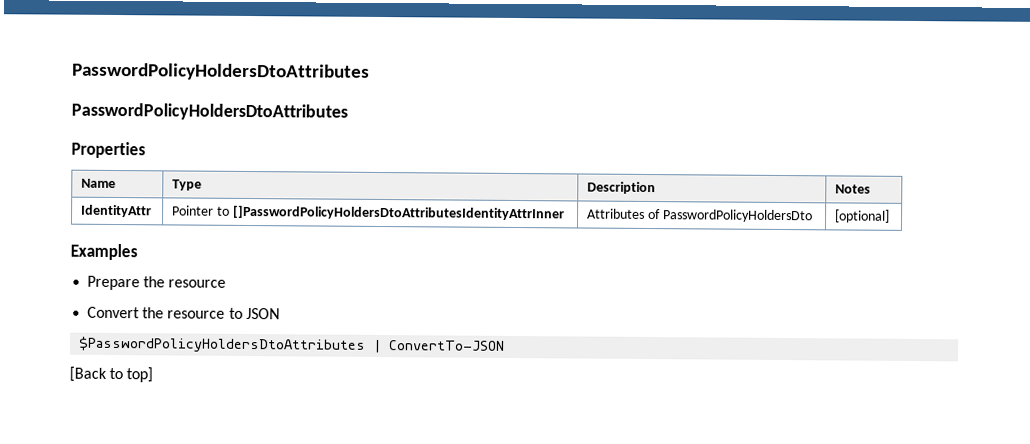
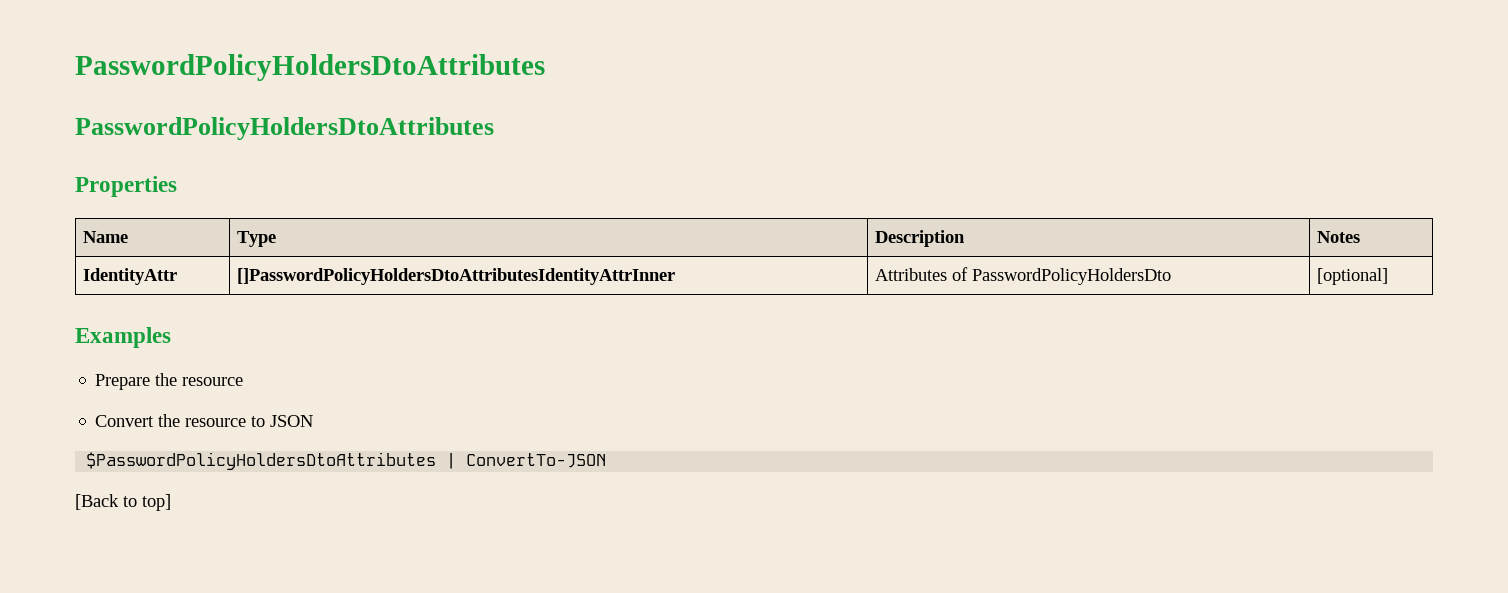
- IdentityAttr | Pointer to []PasswordPolicyHoldersDtoAttributesIdentityAttrInner | Attributes of PasswordPolicyHoldersDto | [optional]
+ IdentityAttr | []PasswordPolicyHoldersDtoAttributesIdentityAttrInner | Attributes of PasswordPolicyHoldersDto | [optional]

